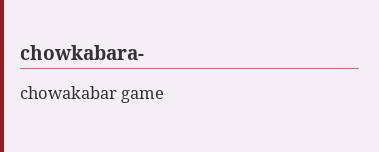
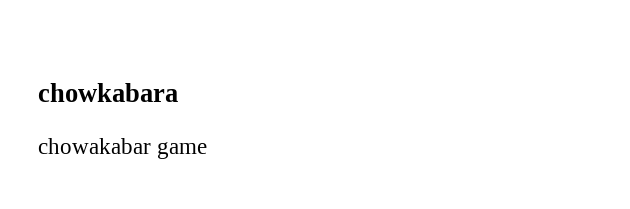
- chowkabara-
+ chowkabara

